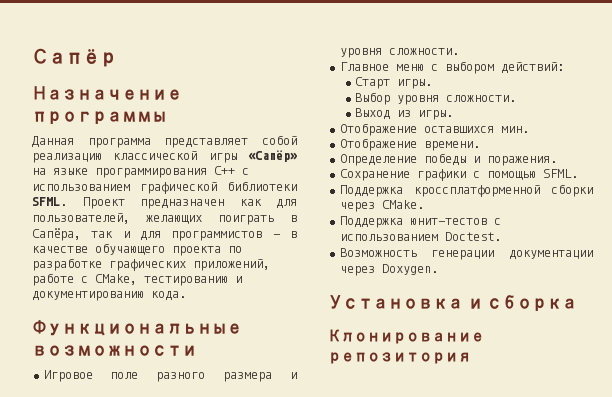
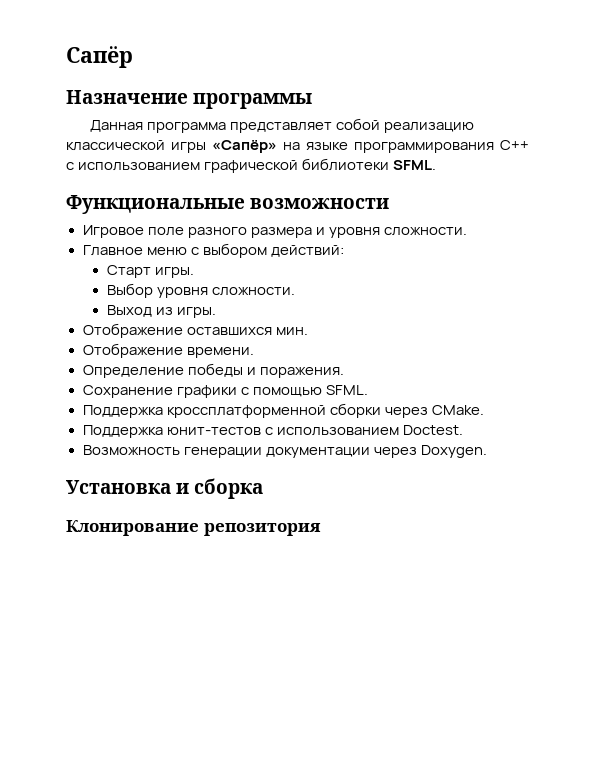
- Проект предназначен как для пользователей, желающих поиграть в Сапёра, так и для программистов — в качестве обучающего проекта по разработке графических приложений, работе с CMake, тестированию и документированию кода.

